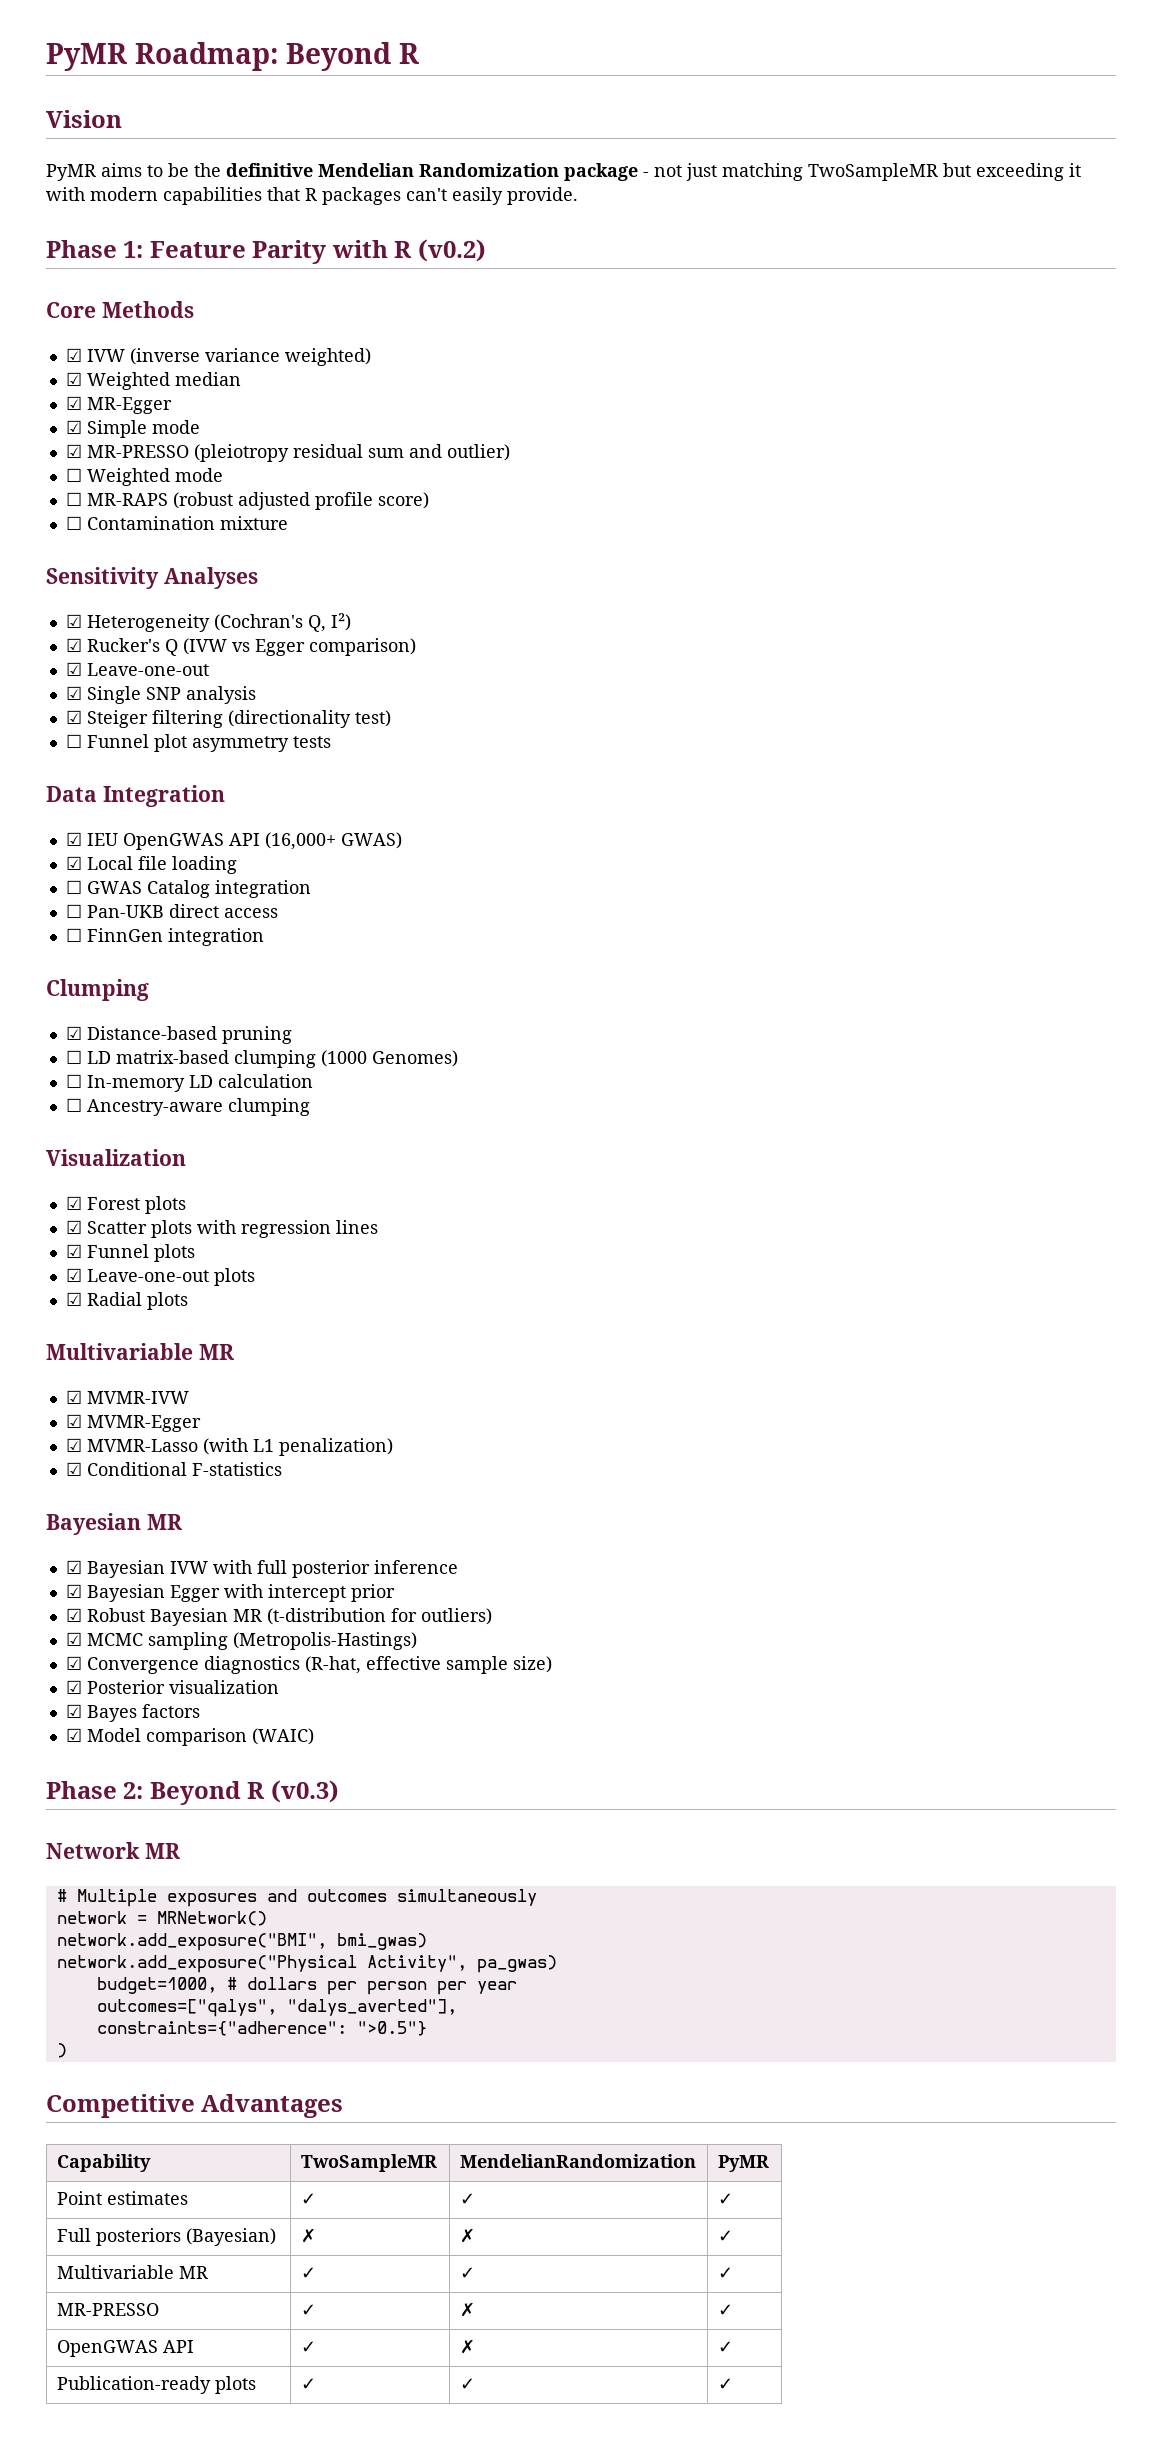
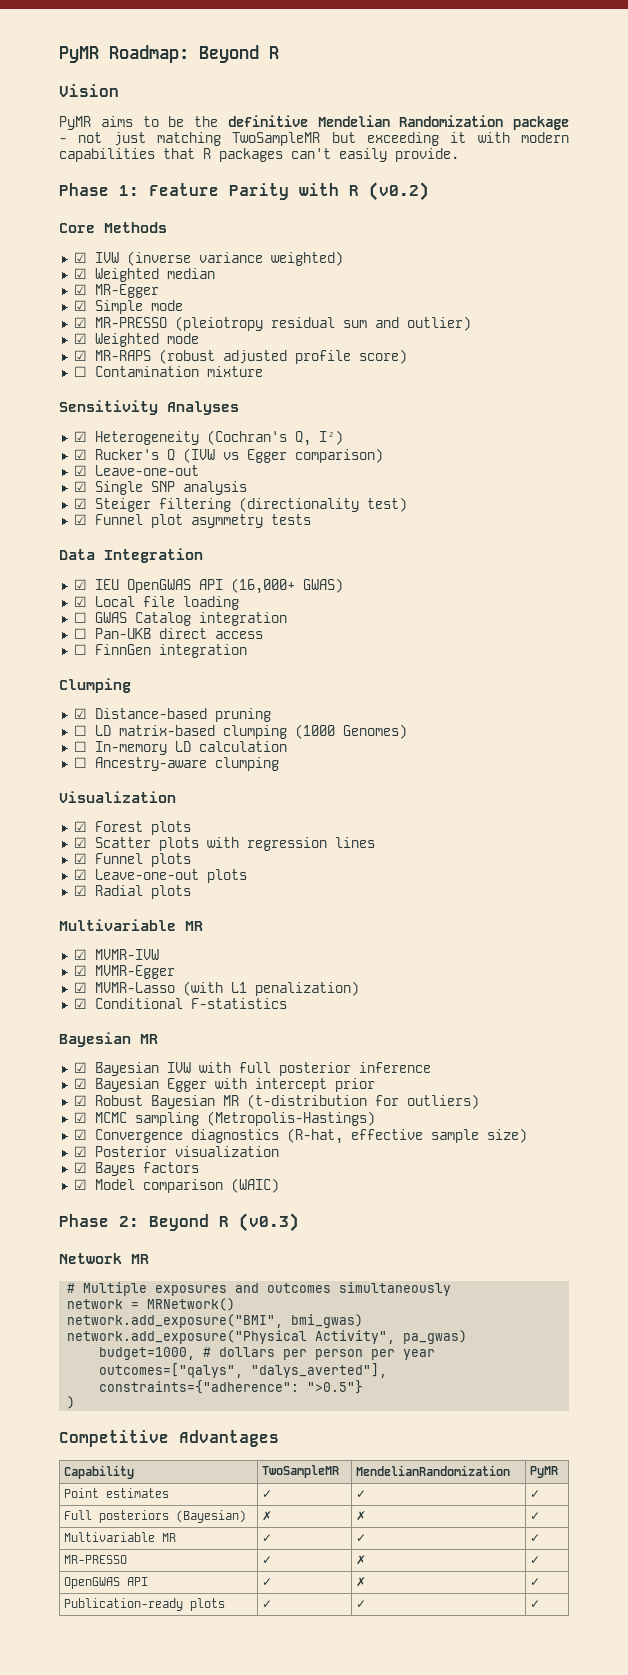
- ☐ Weighted mode
+ ☑ Weighted mode
- ☐ MR-RAPS (robust adjusted profile score)
+ ☑ MR-RAPS (robust adjusted profile score)
- ☐ Funnel plot asymmetry tests
+ ☑ Funnel plot asymmetry tests

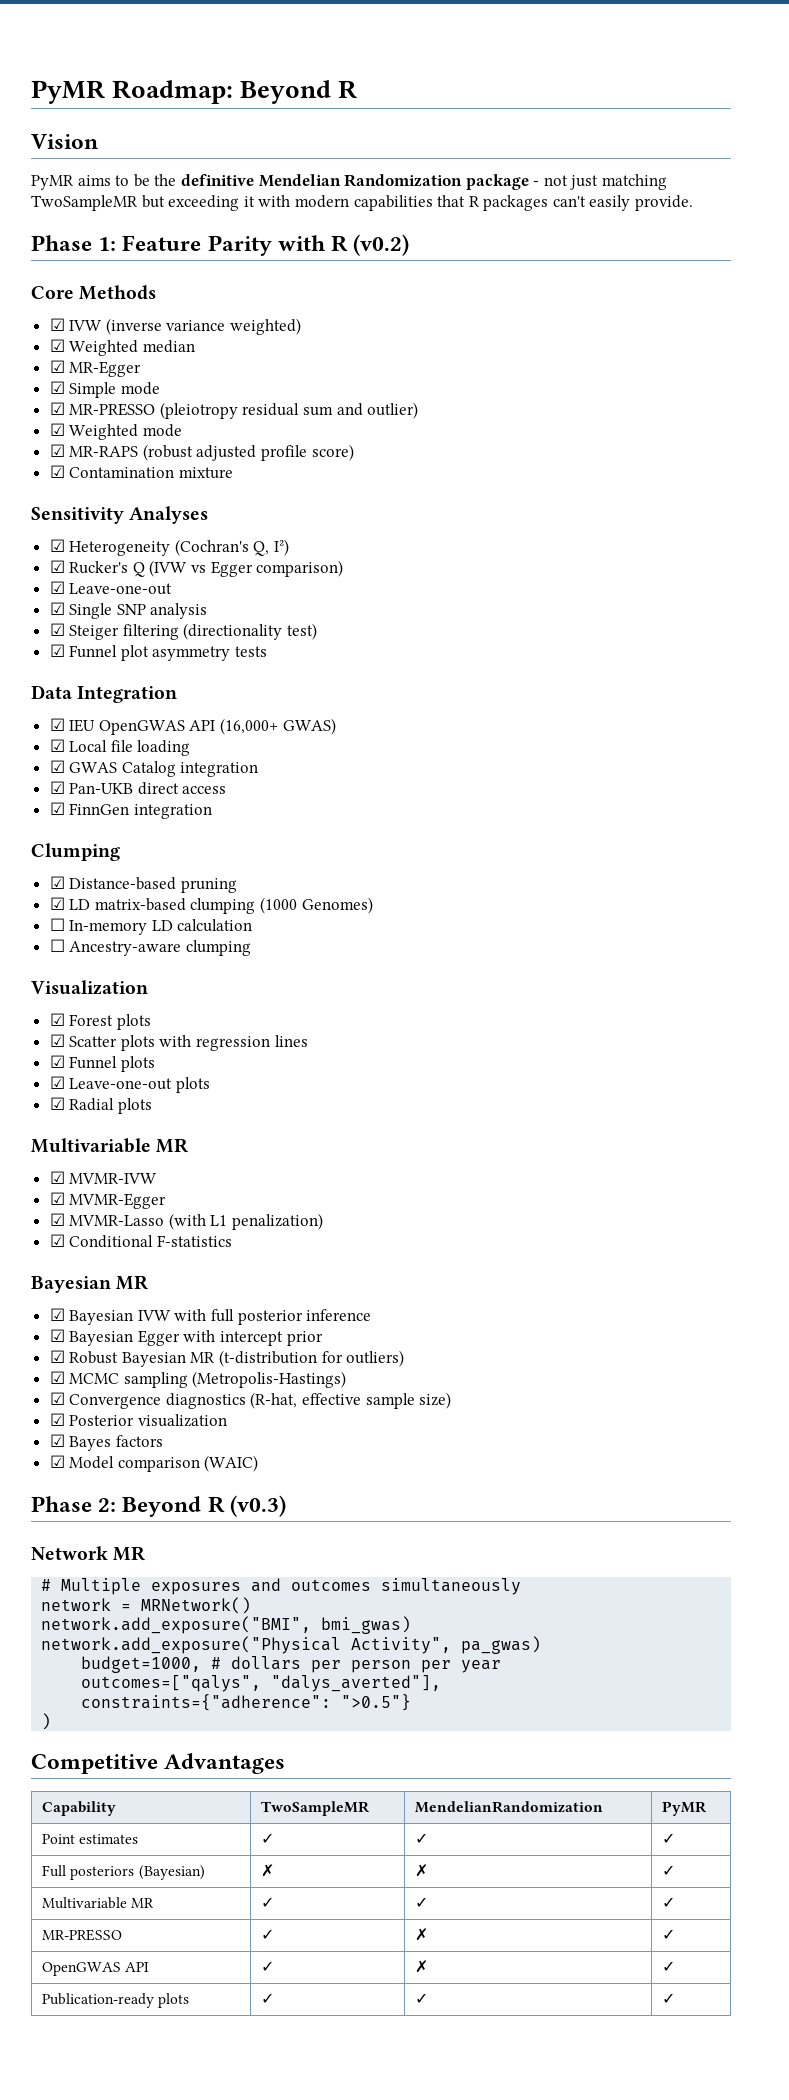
- ☐ Contamination mixture
+ ☑ Contamination mixture
- ☐ GWAS Catalog integration
+ ☑ GWAS Catalog integration
- ☐ Pan-UKB direct access
+ ☑ Pan-UKB direct access
- ☐ FinnGen integration
+ ☑ FinnGen integration
- ☐ LD matrix-based clumping (1000 Genomes)
+ ☑ LD matrix-based clumping (1000 Genomes)

